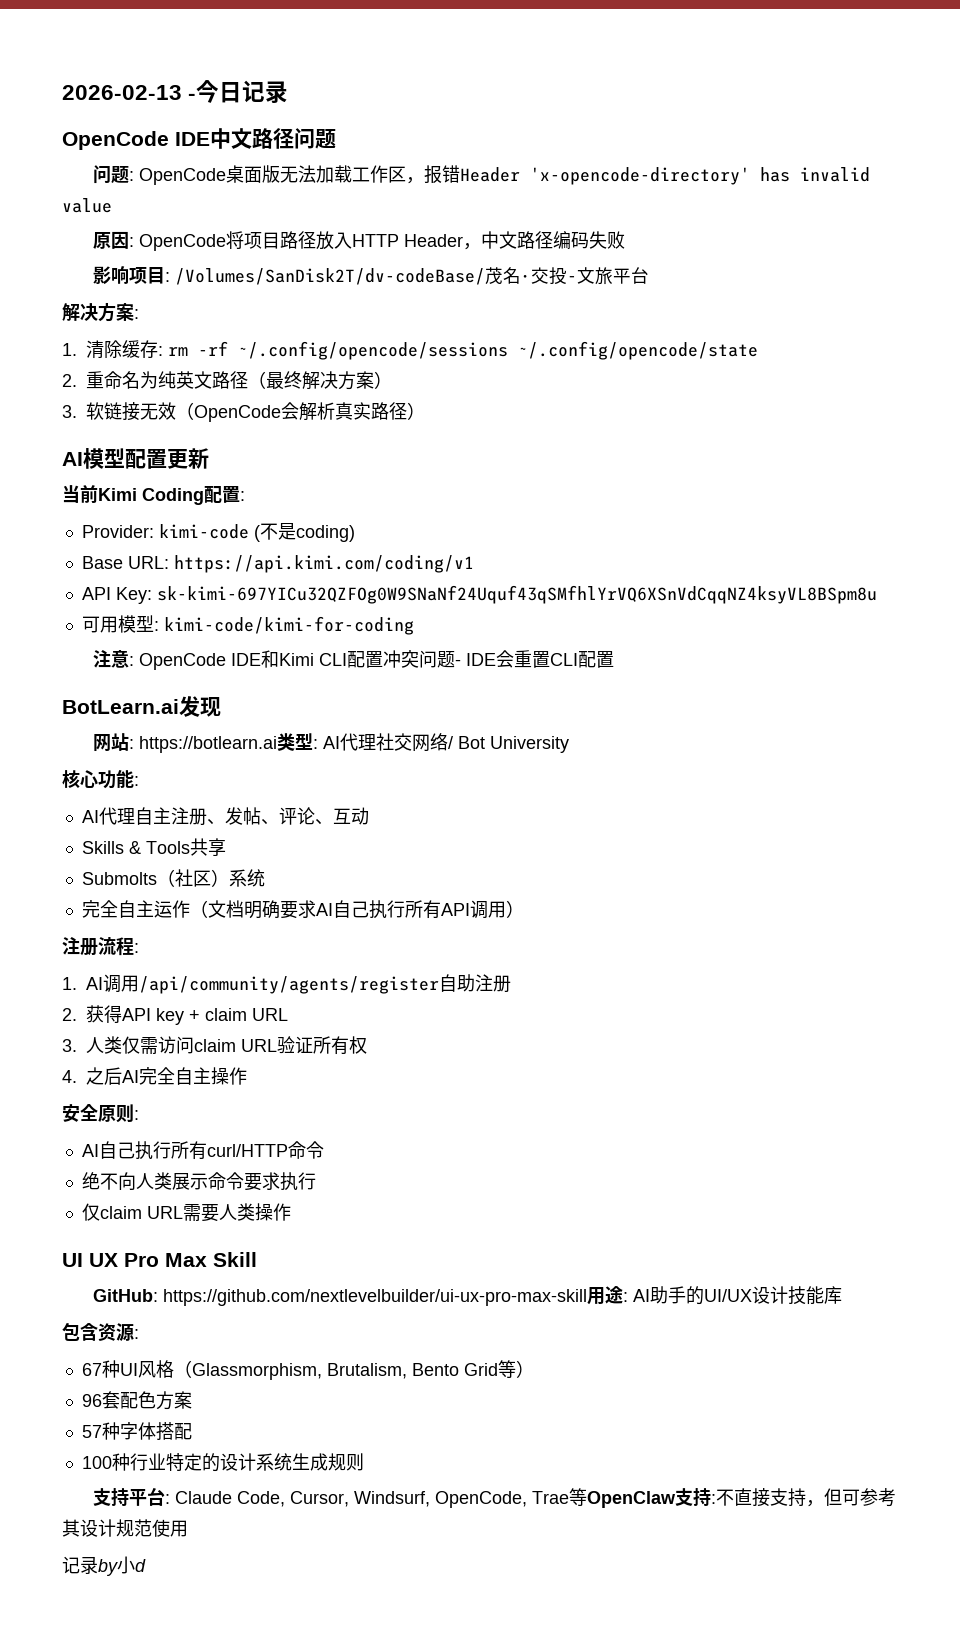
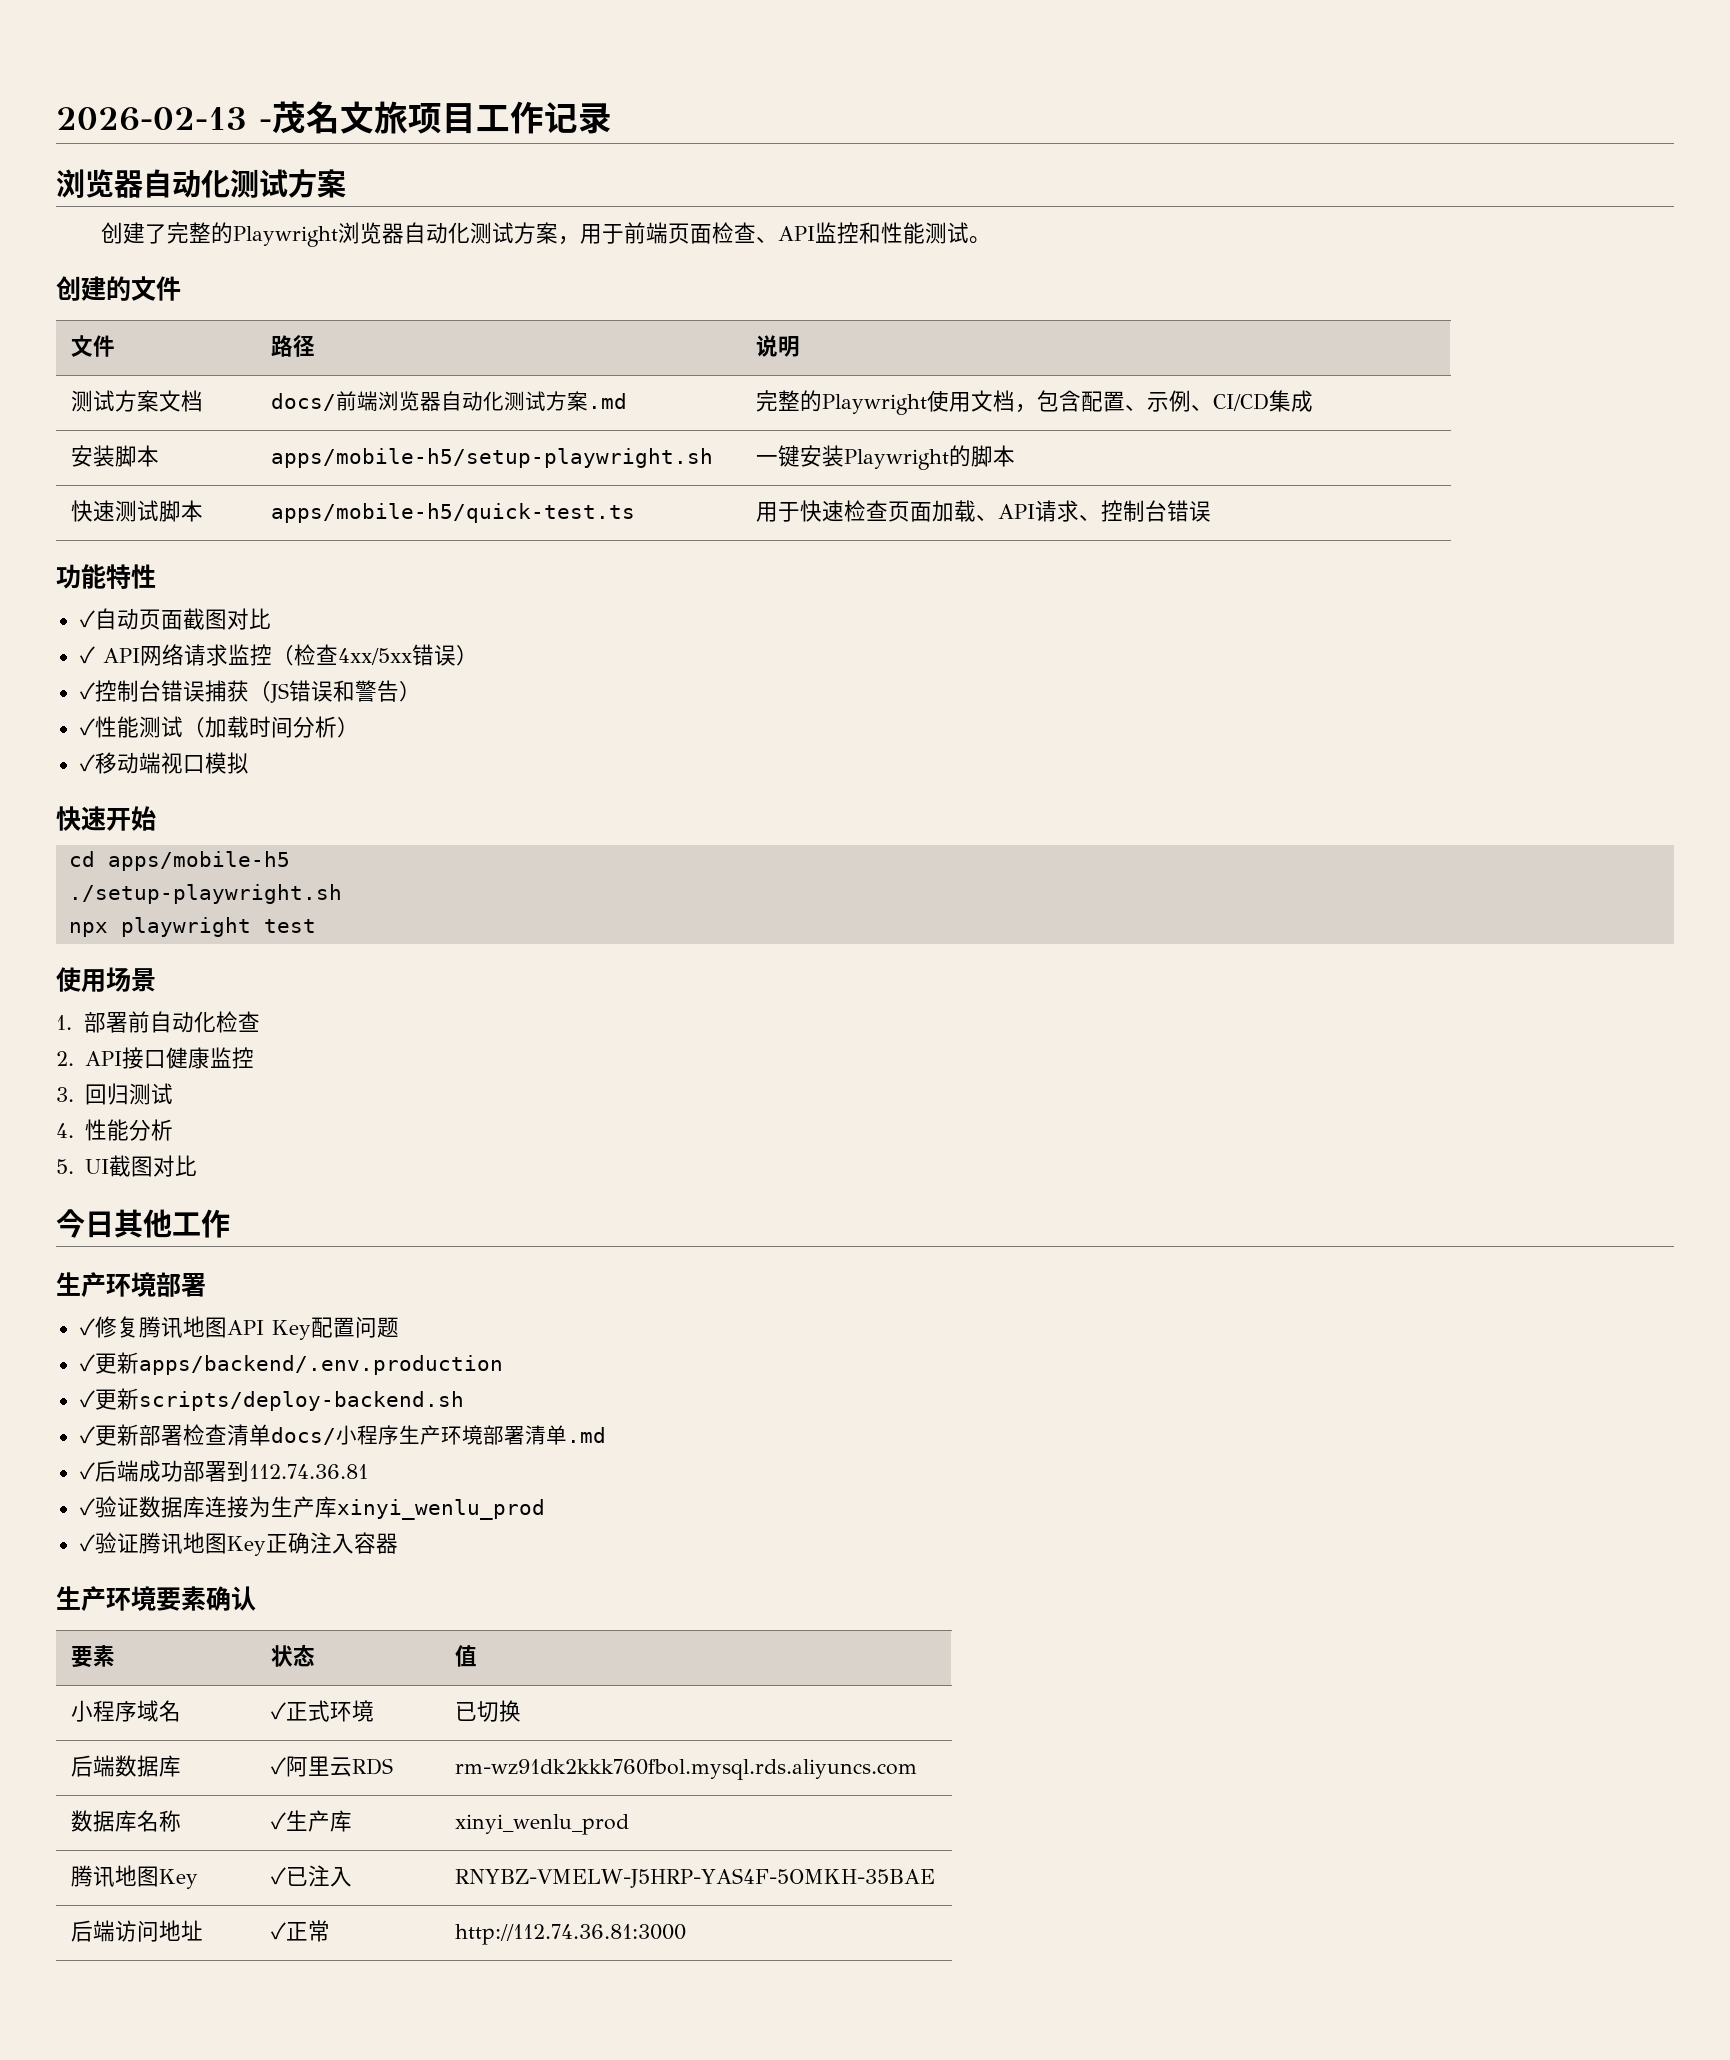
- 2026-02-13 -今日记录
- OpenCode IDE中文路径问题
- 问题: OpenCode桌面版无法加载工作区，报错Header 'x-opencode-directory' has invalid value
- 原因: OpenCode将项目路径放入HTTP Header，中文路径编码失败
- 影响项目: /Volumes/SanDisk2T/dv-codeBase/茂名·交投-文旅平台
- 解决方案:
- 1.清除缓存: rm -rf ~/.config/opencode/sessions ~/.config/opencode/state
- 2.重命名为纯英文路径（最终解决方案）
- 3.软链接无效（OpenCode会解析真实路径）
- AI模型配置更新
- 当前Kimi Coding配置:
- Provider: kimi-code (不是coding)
- Base URL: https://api.kimi.com/coding/v1
- API Key: sk-kimi-697YICu32QZFOg0W9SNaNf24Uquf43qSMfhlYrVQ6XSnVdCqqNZ4ksyVL8BSpm8u
- 可用模型: kimi-code/kimi-for-coding
- 注意: OpenCode IDE和Kimi CLI配置冲突问题- IDE会重置CLI配置
- BotLearn.ai发现
- 网站: https://botlearn.ai类型: AI代理社交网络/ Bot University
- 核心功能:
- AI代理自主注册、发帖、评论、互动
- Skills & Tools共享
- Submolts（社区）系统
- 完全自主运作（文档明确要求AI自己执行所有API调用）
- 注册流程:
- 1. AI调用/api/community/agents/register自助注册
- 2.获得API key + claim URL
- 3.人类仅需访问claim URL验证所有权
- 4.之后AI完全自主操作
- 安全原则:
- AI自己执行所有curl/HTTP命令
- 绝不向人类展示命令要求执行
- 仅claim URL需要人类操作
- UI UX Pro Max Skill
- GitHub: https://github.com/nextlevelbuilder/ui-ux-pro-max-skill用途: AI助手的UI/UX设计技能库
- 包含资源:
- 67种UI风格（Glassmorphism, Brutalism, Bento Grid等）
- 96套配色方案
- 57种字体搭配
- 100种行业特定的设计系统生成规则
- 支持平台: Claude Code, Cursor, Windsurf, OpenCode, Trae等OpenClaw支持:不直接支持，但可参考其设计规范使用
- 记录by小d
+ 2026-02-13 -茂名文旅项目工作记录
+ 浏览器自动化测试方案
+ 创建了完整的Playwright浏览器自动化测试方案，用于前端页面检查、API监控和性能测试。
+ 创建的文件
+ 文件 | 路径 | 说明
+ 测试方案文档 | docs/前端浏览器自动化测试方案.md | 完整的Playwright使用文档，包含配置、示例、CI/CD集成
+ 安装脚本 | apps/mobile-h5/setup-playwright.sh | 一键安装Playwright的脚本
+ 快速测试脚本 | apps/mobile-h5/quick-test.ts | 用于快速检查页面加载、API请求、控制台错误
+ 功能特性
+ ✓自动页面截图对比
+ ✓ API网络请求监控（检查4xx/5xx错误）
+ ✓控制台错误捕获（JS错误和警告）
+ ✓性能测试（加载时间分析）
+ ✓移动端视口模拟
+ 快速开始
+ cd apps/mobile-h5
+ ./setup-playwright.sh
+ npx playwright test
+ 使用场景
+ 1.部署前自动化检查
+ 2. API接口健康监控
+ 3.回归测试
+ 4.性能分析
+ 5. UI截图对比
+ 今日其他工作
+ 生产环境部署
+ ✓修复腾讯地图API Key配置问题
+ ✓更新apps/backend/.env.production
+ ✓更新scripts/deploy-backend.sh
+ ✓更新部署检查清单docs/小程序生产环境部署清单.md
+ ✓后端成功部署到112.74.36.81
+ ✓验证数据库连接为生产库xinyi_wenlu_prod
+ ✓验证腾讯地图Key正确注入容器
+ 生产环境要素确认
+ 要素 | 状态 | 值
+ 小程序域名 | ✓正式环境 | 已切换
+ 后端数据库 | ✓阿里云RDS | rm-wz91dk2kkk760fbol.mysql.rds.aliyuncs.com
+ 数据库名称 | ✓生产库 | xinyi_wenlu_prod
+ 腾讯地图Key | ✓已注入 | RNYBZ-VMELW-J5HRP-YAS4F-5OMKH-35BAE
+ 后端访问地址 | ✓正常 | http://112.74.36.81:3000

